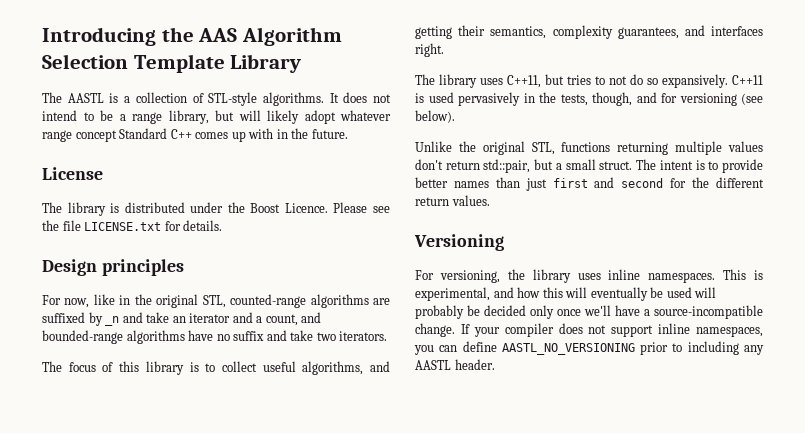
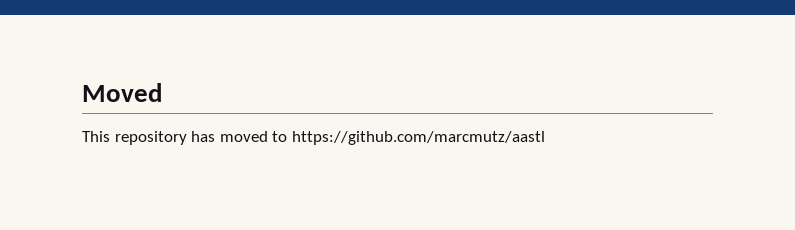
- Introducing the AAS Algorithm Selection Template Library
- The AASTL is a collection of STL-style algorithms. It does not intend to be a range library, but will likely adopt whatever range concept Standard C++ comes up with in the future.
- License
- The library is distributed under the Boost Licence. Please see the file LICENSE.txt for details.
- Design principles
- For now, like in the original STL, counted-range algorithms are suffixed by _n and take an iterator and a count, and bounded-range algorithms have no suffix and take two iterators.
- The focus of this library is to collect useful algorithms, and getting their semantics, complexity guarantees, and interfaces right.
- The library uses C++11, but tries to not do so expansively. C++11 is used pervasively in the tests, though, and for versioning (see below).
- Unlike the original STL, functions returning multiple values don't return std::pair, but a small struct. The intent is to provide better names than just first and second for the different return values.
- Versioning
- For versioning, the library uses inline namespaces. This is experimental, and how this will eventually be used will probably be decided only once we'll have a source-incompatible change. If your compiler does not support inline namespaces, you can define AASTL_NO_VERSIONING prior to including any AASTL header.
+ Moved
+ This repository has moved to https://github.com/marcmutz/aastl

